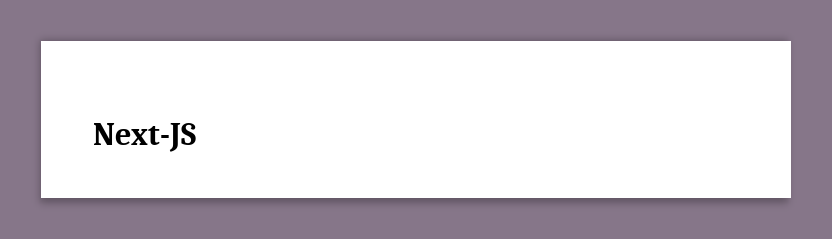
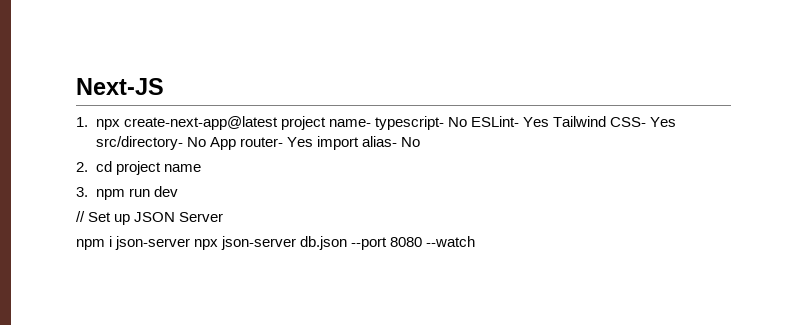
+ 1. npx create-next-app@latest project name- typescript- No ESLint- Yes Tailwind CSS- Yes src/directory- No App router- Yes import alias- No
+ 2. cd project name
+ 3. npm run dev
+ // Set up JSON Server
+ npm i json-server npx json-server db.json --port 8080 --watch

